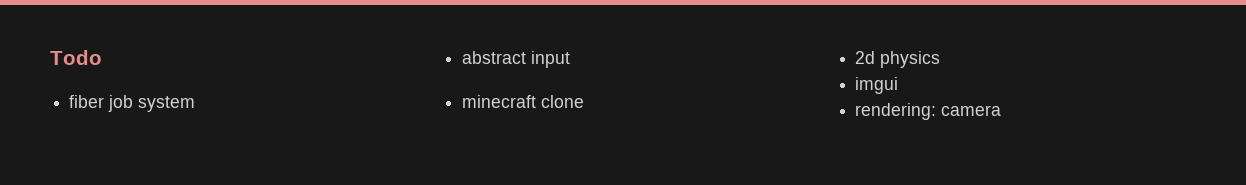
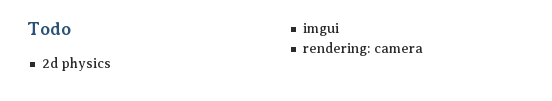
- fiber job system
- abstract input
- minecraft clone

